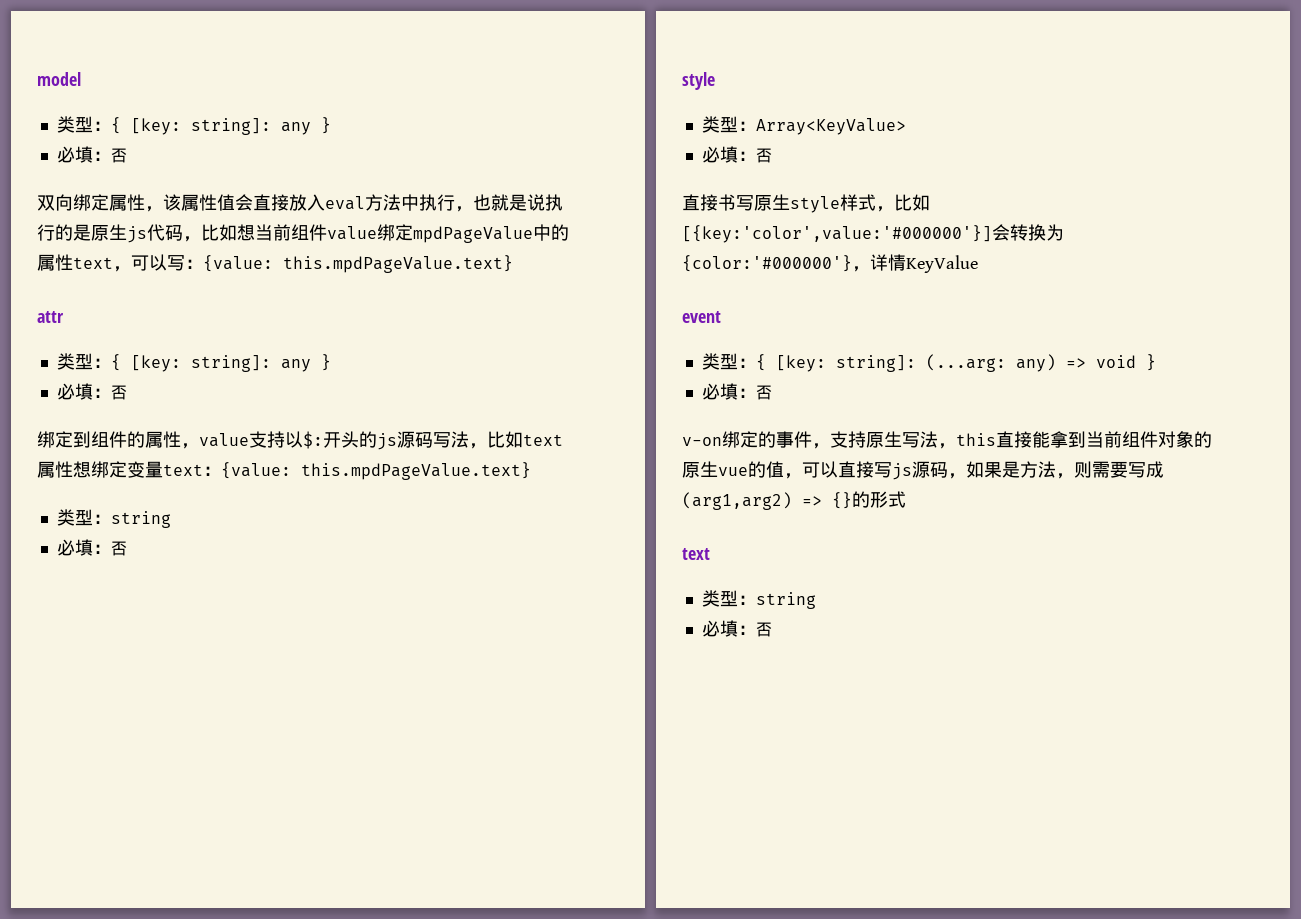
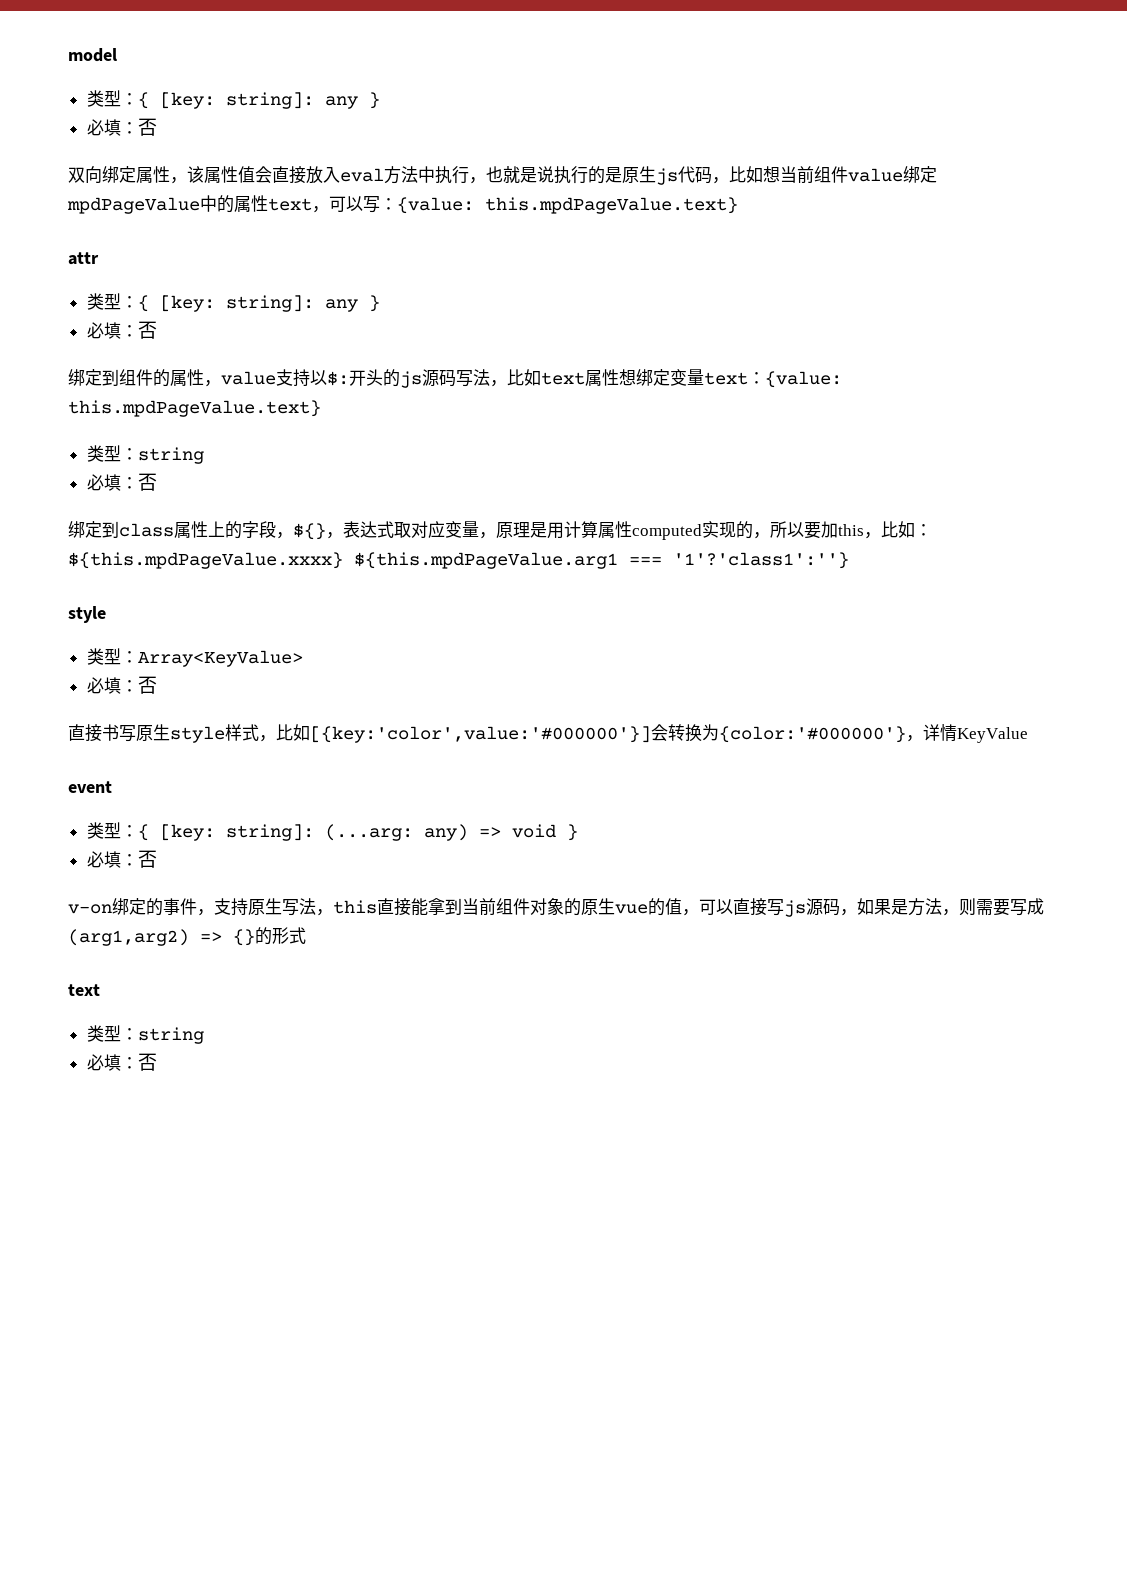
+ 绑定到class属性上的字段，${}，表达式取对应变量，原理是用计算属性computed实现的，所以要加this，比如：${this.mpdPageValue.xxxx} ${this.mpdPageValue.arg1 === '1'?'class1':''}

